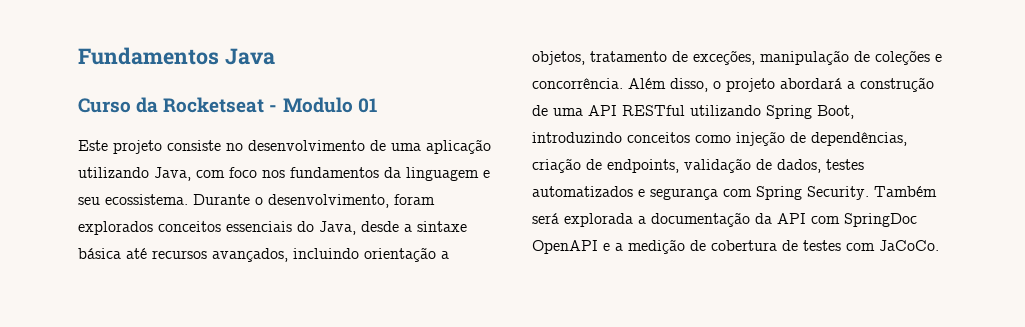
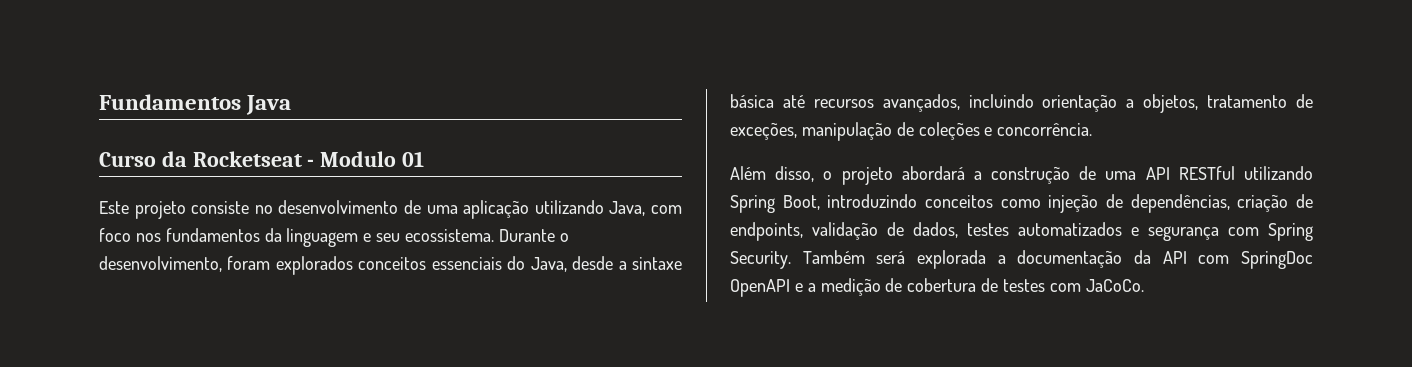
- Durante o desenvolvimento, foram explorados conceitos essenciais do Java, desde a sintaxe básica até recursos avançados, incluindo orientação a objetos, tratamento de exceções, manipulação de coleções e concorrência. Além disso, o projeto abordará a construção de uma API RESTful utilizando Spring Boot, introduzindo conceitos como injeção de dependências, criação de endpoints, validação de dados, testes automatizados e segurança com Spring Security.
+ Durante o desenvolvimento, foram explorados conceitos essenciais do Java, desde a sintaxe básica até recursos avançados, incluindo orientação a objetos, tratamento de exceções, manipulação de coleções e concorrência.
+ Além disso, o projeto abordará a construção de uma API RESTful utilizando Spring Boot, introduzindo conceitos como injeção de dependências, criação de endpoints, validação de dados, testes automatizados e segurança com Spring Security.

